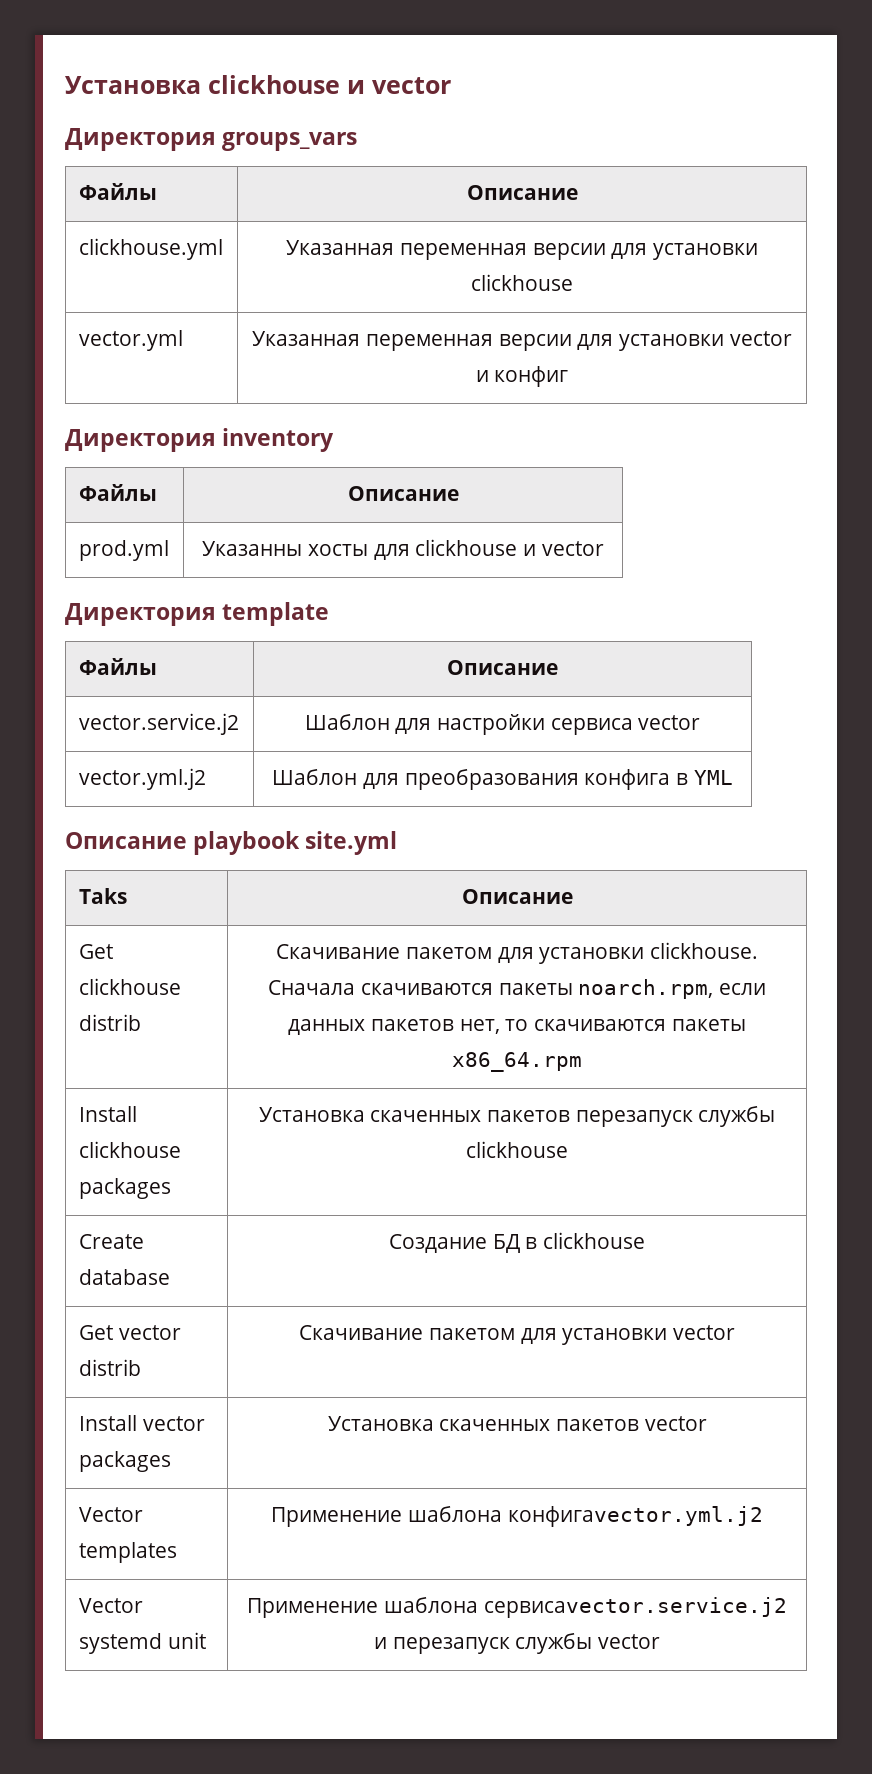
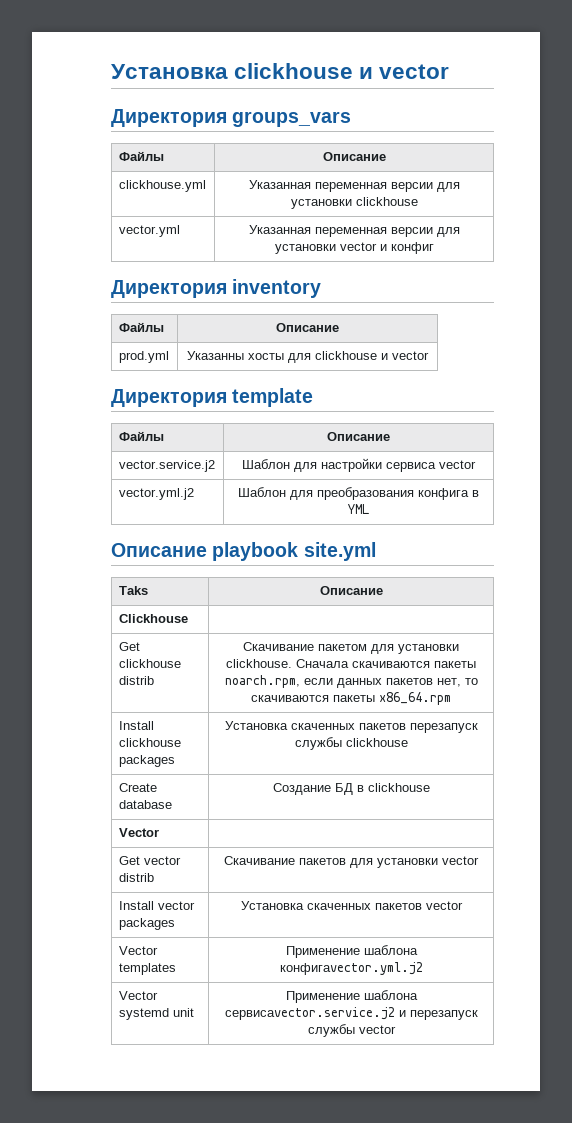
+ Clickhouse |
+ Vector |
- Get vector distrib | Скачивание пакетом для установки vector
+ Get vector distrib | Скачивание пакетов для установки vector

